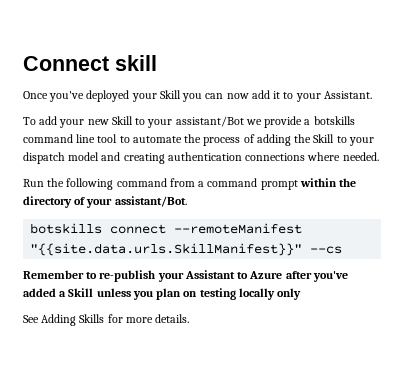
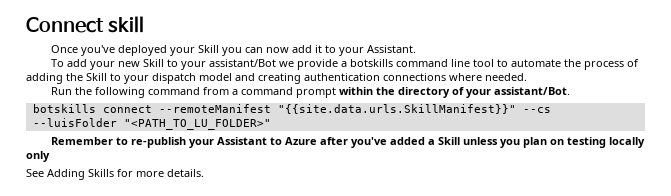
- botskills connect --remoteManifest "{{site.data.urls.SkillManifest}}" --cs
+ botskills connect --remoteManifest "{{site.data.urls.SkillManifest}}" --cs --luisFolder "<PATH_TO_LU_FOLDER>"

